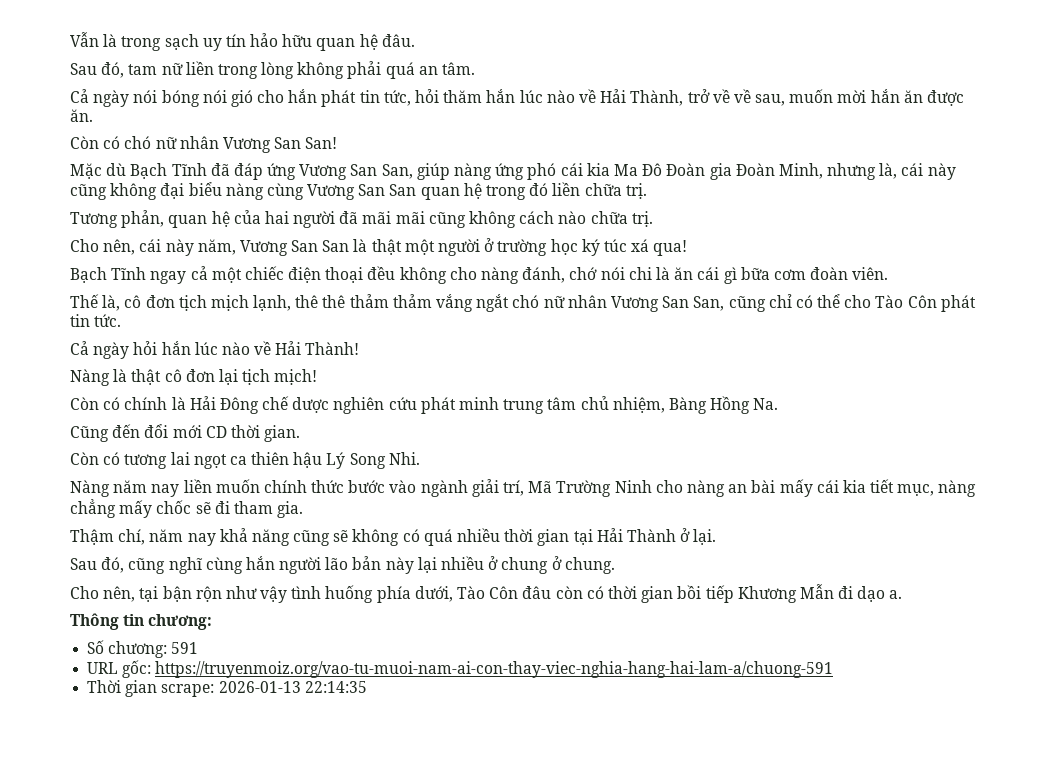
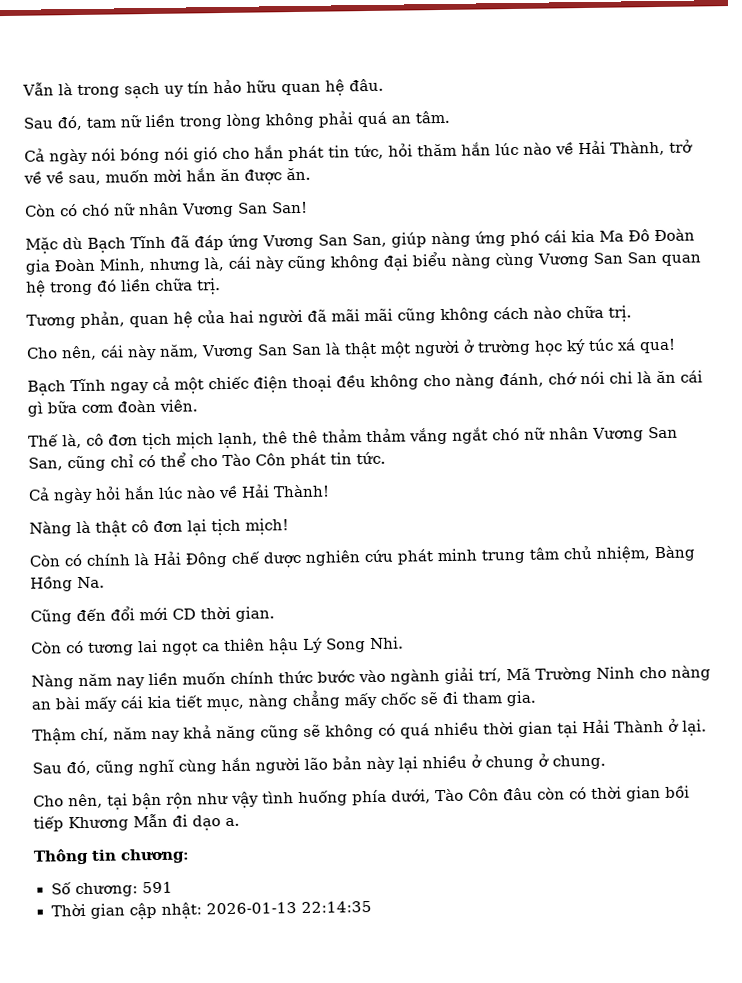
- URL gốc: https://truyenmoiz.org/vao-tu-muoi-nam-ai-con-thay-viec-nghia-hang-hai-lam-a/chuong-591
- Thời gian scrape: 2026-01-13 22:14:35
+ Thời gian cập nhật: 2026-01-13 22:14:35

